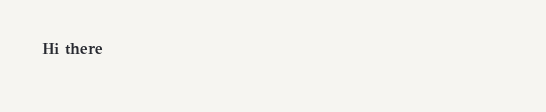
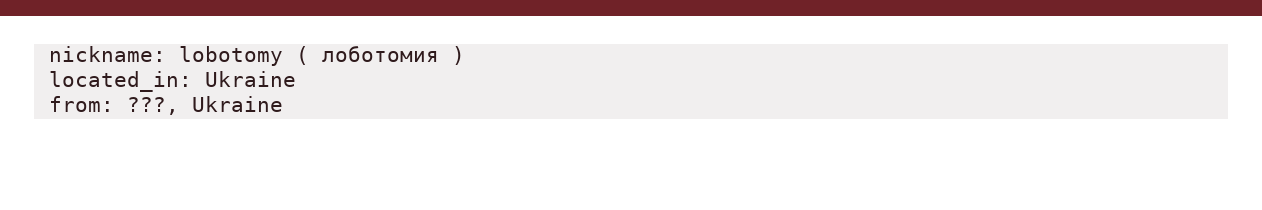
- Hi there
+ nickname: lobotomy ( лоботомия )
+ located_in: Ukraine
+ from: ???, Ukraine

